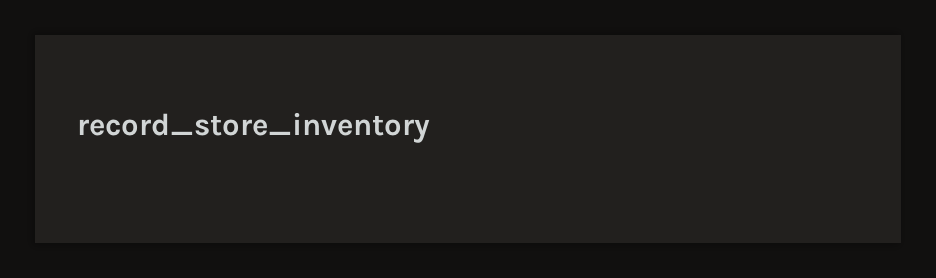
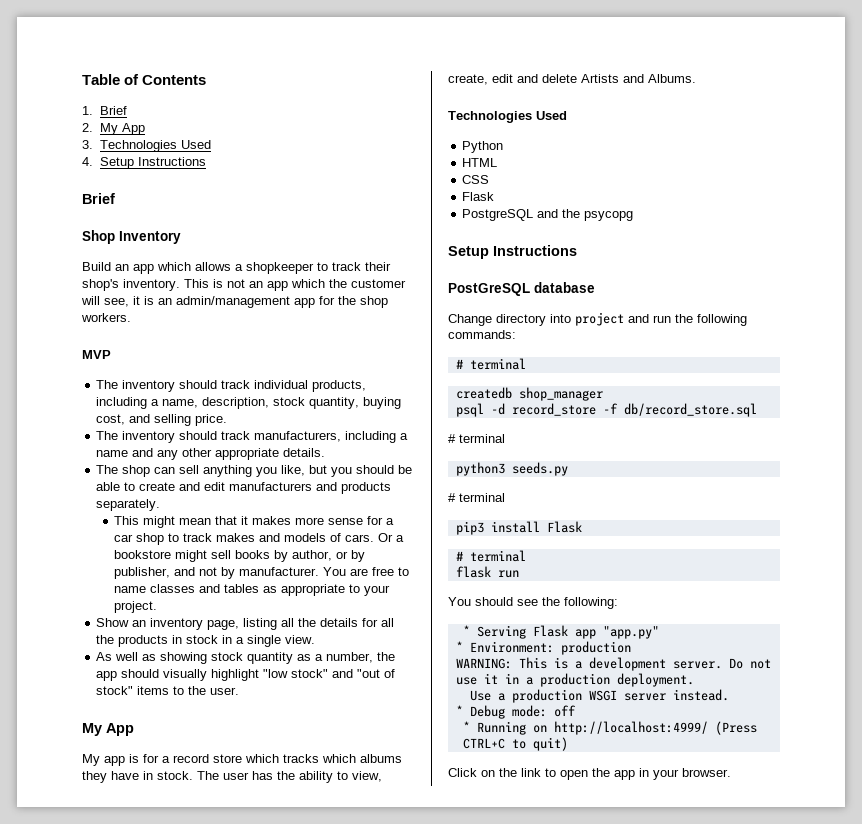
- record_store_inventory
+ Table of Contents
+ 1. Brief
+ 2. My App
+ 3. Technologies Used
+ 4. Setup Instructions
+ Brief
+ Shop Inventory
+ Build an app which allows a shopkeeper to track their shop's inventory. This is not an app which the customer will see, it is an admin/management app for the shop workers.
+ MVP
+ The inventory should track individual products, including a name, description, stock quantity, buying cost, and selling price.
+ The inventory should track manufacturers, including a name and any other appropriate details.
+ The shop can sell anything you like, but you should be able to create and edit manufacturers and products separately.
+ This might mean that it makes more sense for a car shop to track makes and models of cars. Or a bookstore might sell books by author, or by publisher, and not by manufacturer. You are free to name classes and tables as appropriate to your project.
+ Show an inventory page, listing all the details for all the products in stock in a single view.
+ As well as showing stock quantity as a number, the app should visually highlight "low stock" and "out of stock" items to the user.
+ My App
+ My app is for a record store which tracks which albums they have in stock. The user has the ability to view, create, edit and delete Artists and Albums.
+ Technologies Used
+ Python
+ HTML
+ CSS
+ Flask
+ PostgreSQL and the psycopg
+ Setup Instructions
+ PostGreSQL database
+ Change directory into project and run the following commands:
+ # terminal
+ createdb shop_manager
+ psql -d record_store -f db/record_store.sql
+ # terminal
+ python3 seeds.py
+ # terminal
+ pip3 install Flask
+ # terminal
+ flask run
+ You should see the following:
+ * Serving Flask app "app.py"
+ * Environment: production
+ WARNING: This is a development server. Do not use it in a production deployment.
+ Use a production WSGI server instead.
+ * Debug mode: off
+ * Running on http://localhost:4999/ (Press CTRL+C to quit)
+ Click on the link to open the app in your browser.

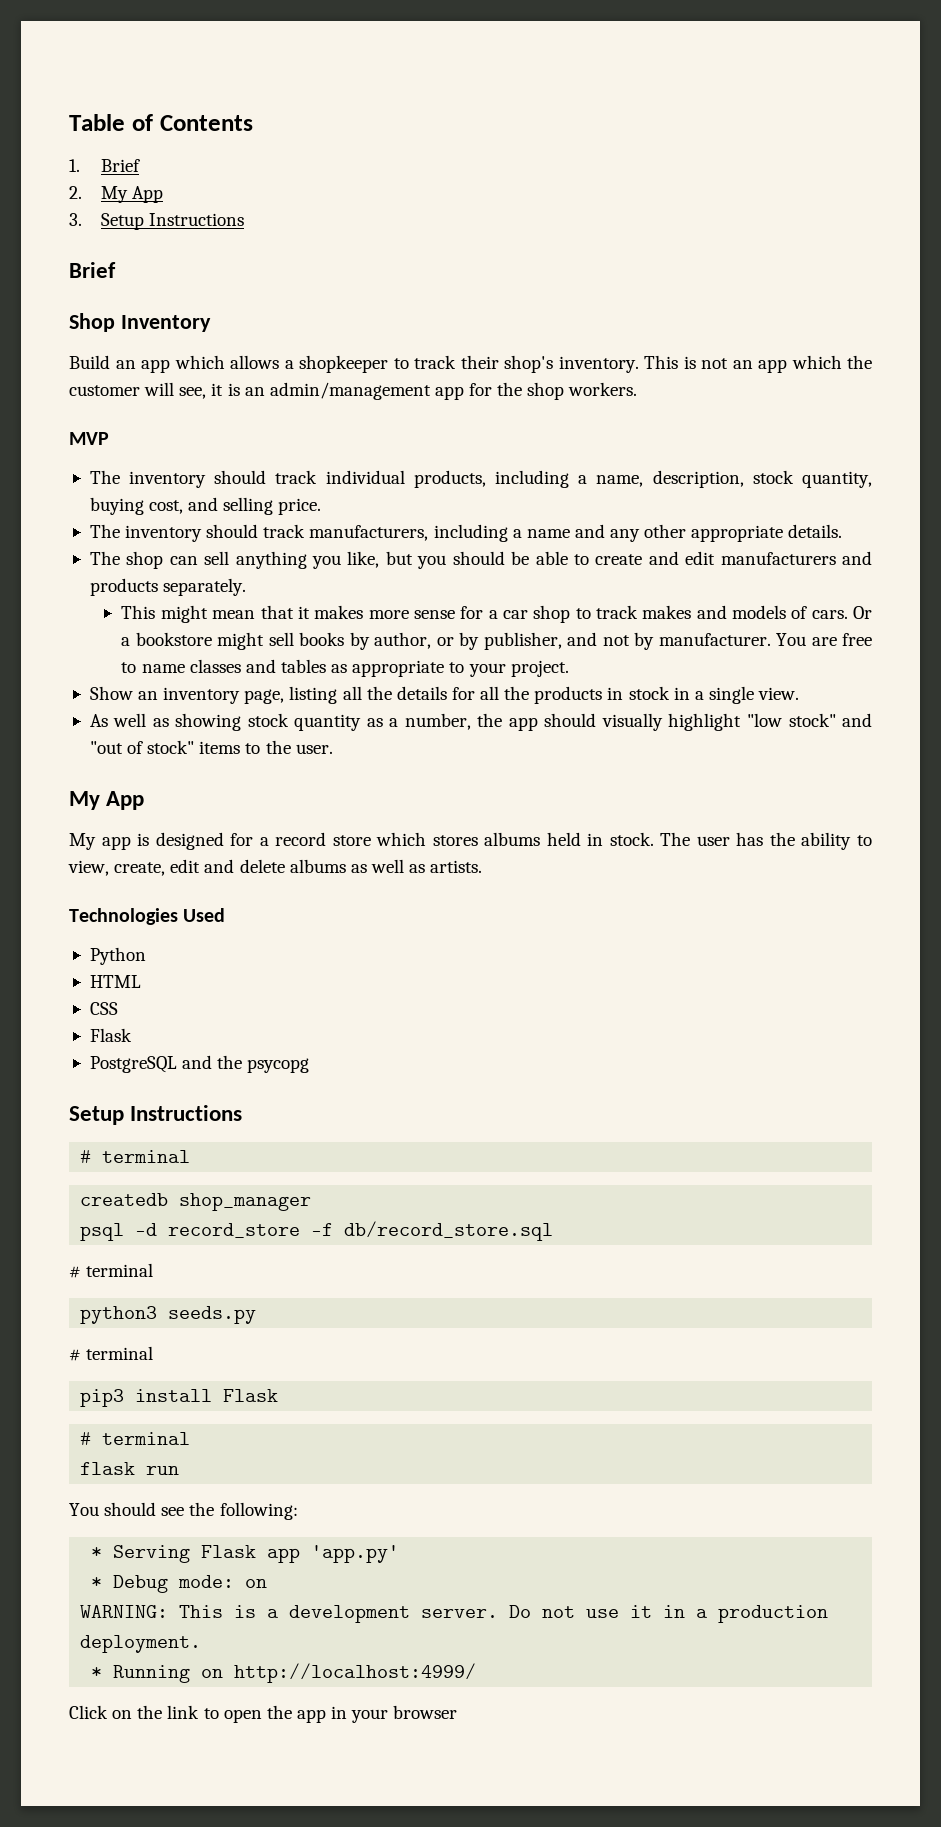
- 3. Technologies Used
- 4. Setup Instructions
+ 3. Setup Instructions
- My app is for a record store which tracks which albums they have in stock.
+ My app is designed for a record store which stores albums held in stock.
- The user has the ability to view, create, edit and delete Artists and Albums.
+ The user has the ability to view, create, edit and delete albums as well as artists.
- PostGreSQL database
- Change directory into project and run the following commands:
- * Serving Flask app "app.py"
- * Environment: production
+ * Serving Flask app 'app.py'
+ * Debug mode: on
- Use a production WSGI server instead.
- * Debug mode: off
- * Running on http://localhost:4999/ (Press CTRL+C to quit)
+ * Running on http://localhost:4999/
- Click on the link to open the app in your browser.
+ Click on the link to open the app in your browser

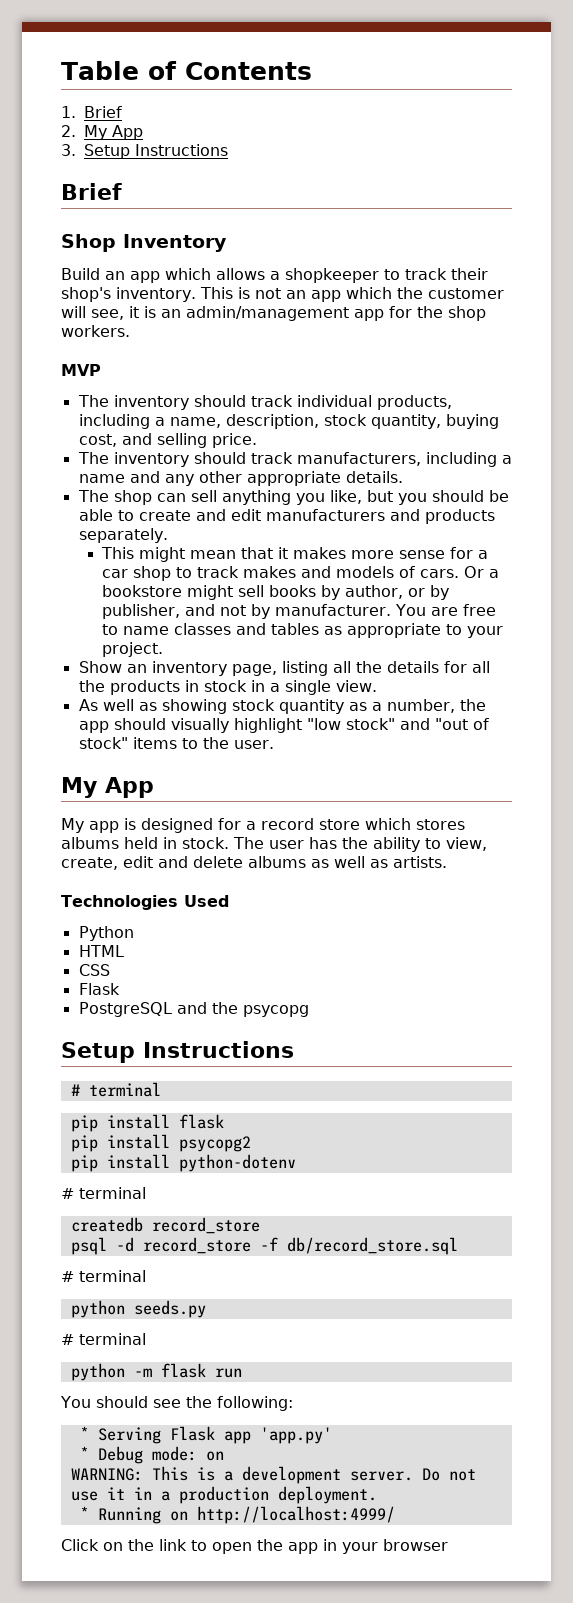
+ pip install flask
+ pip install psycopg2
+ pip install python-dotenv
+ # terminal
- createdb shop_manager
+ createdb record_store
- python3 seeds.py
+ python seeds.py
- pip3 install Flask
- # terminal
- flask run
+ python -m flask run

